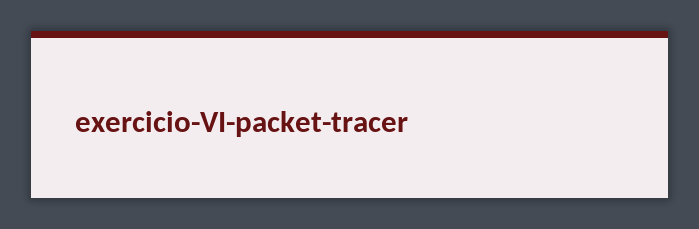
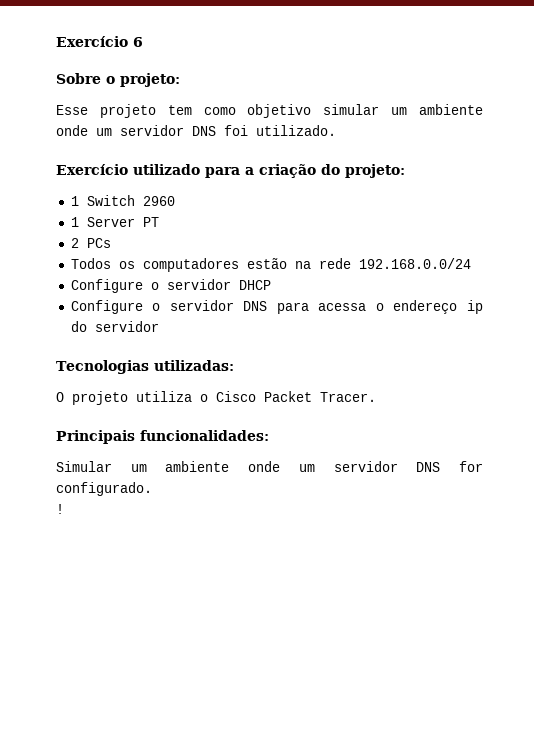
- exercicio-VI-packet-tracer
+ Exercício 6
+ Sobre o projeto:
+ Esse projeto tem como objetivo simular um ambiente onde um servidor DNS foi utilizado.
+ Exercício utilizado para a criação do projeto:
+ 1 Switch 2960
+ 1 Server PT
+ 2 PCs
+ Todos os computadores estão na rede 192.168.0.0/24
+ Configure o servidor DHCP
+ Configure o servidor DNS para acessa o endereço ip do servidor
+ Tecnologias utilizadas:
+ O projeto utiliza o Cisco Packet Tracer.
+ Principais funcionalidades:
+ Simular um ambiente onde um servidor DNS for configurado.
+ !

